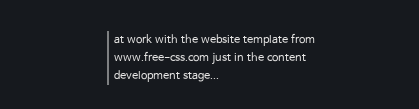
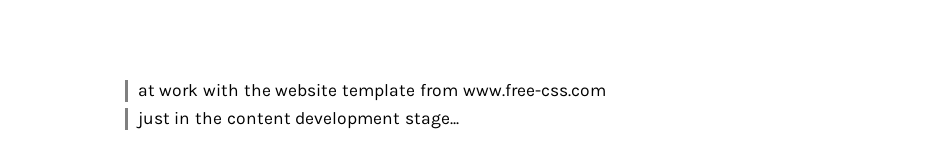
- at work with the website template from www.free-css.com just in the content development stage...
+ at work with the website template from www.free-css.com
+ just in the content development stage...

